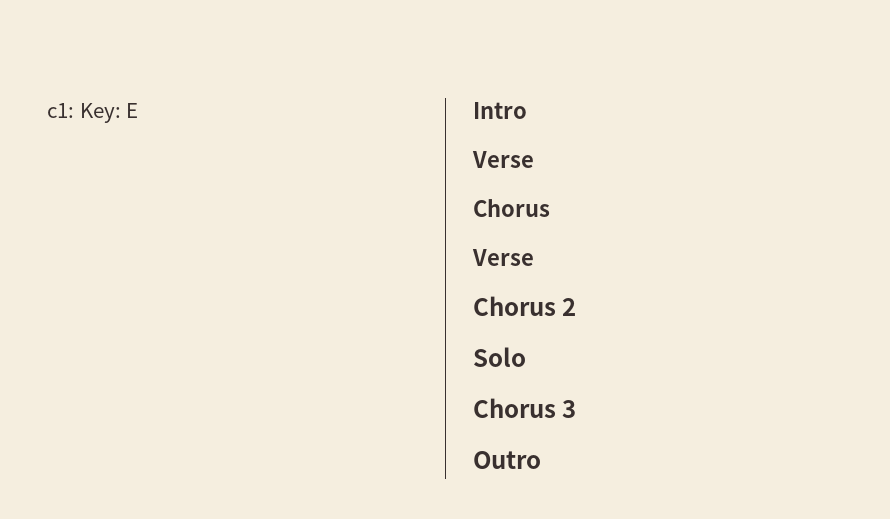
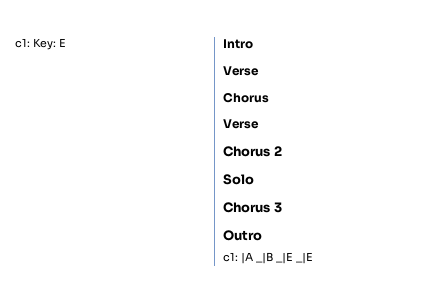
+ c1: |A _|B _|E _|E

